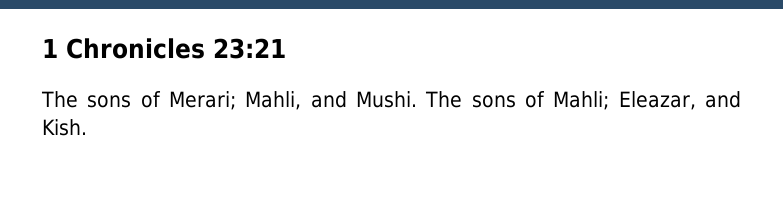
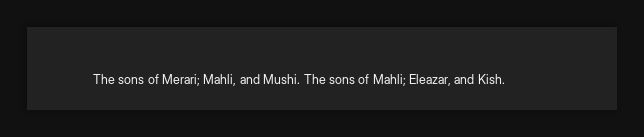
- 1 Chronicles 23:21

